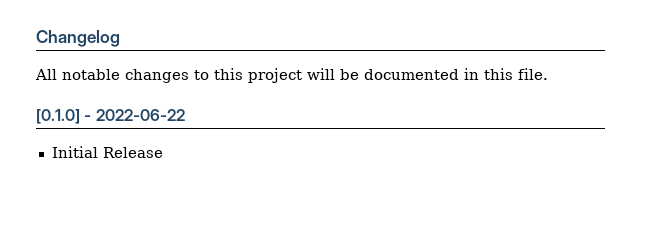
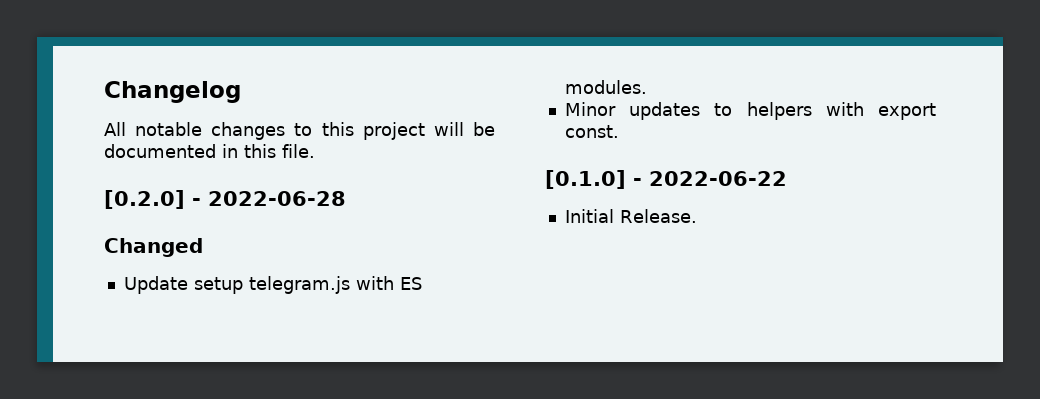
+ [0.2.0] - 2022-06-28
+ Changed
+ Update setup telegram.js with ES modules.
+ Minor updates to helpers with export const.
- Initial Release
+ Initial Release.

